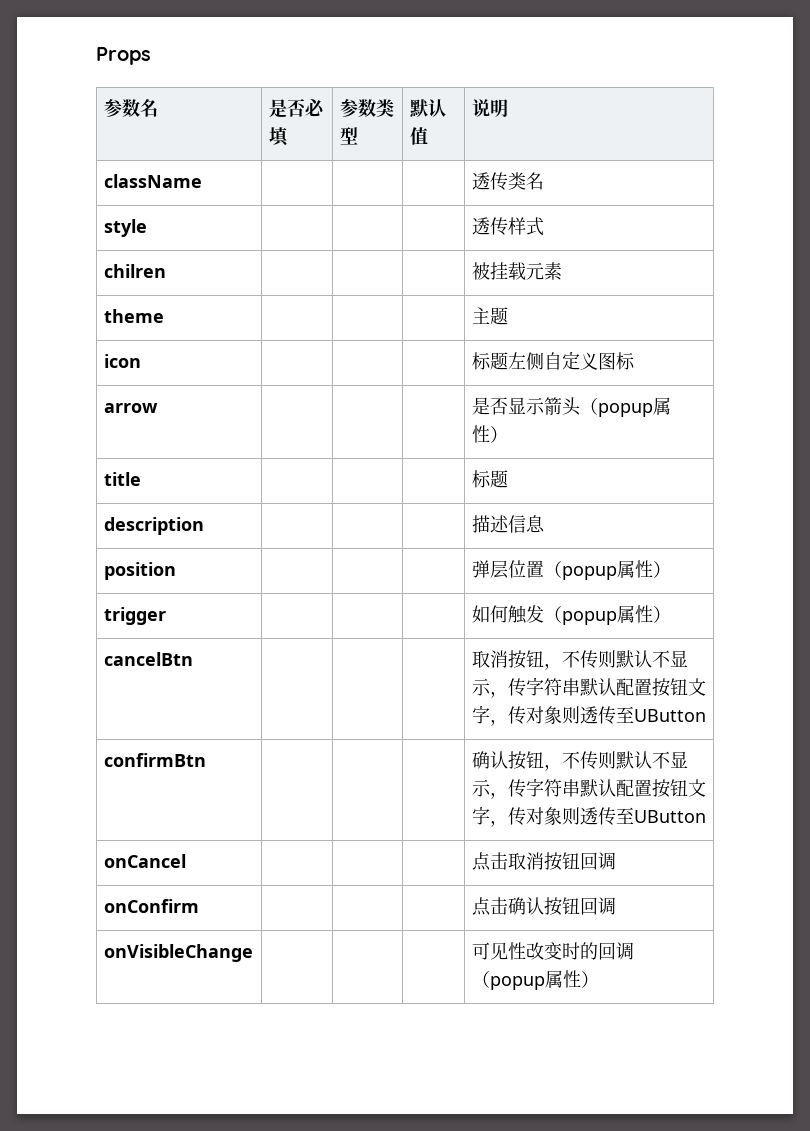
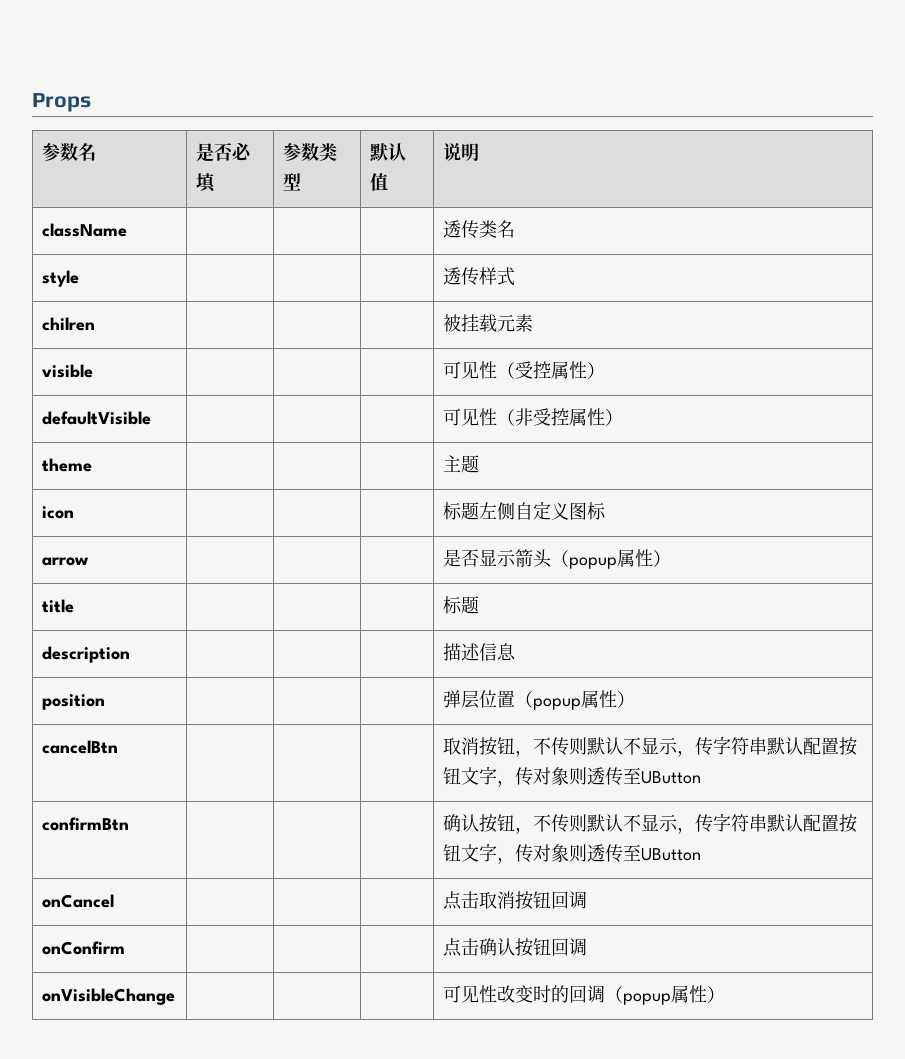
+ visible | | | | 可见性（受控属性）
+ defaultVisible | | | | 可见性（非受控属性）
- trigger | | | | 如何触发（popup属性）

